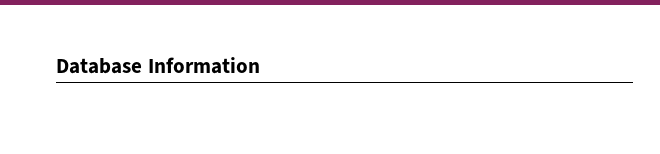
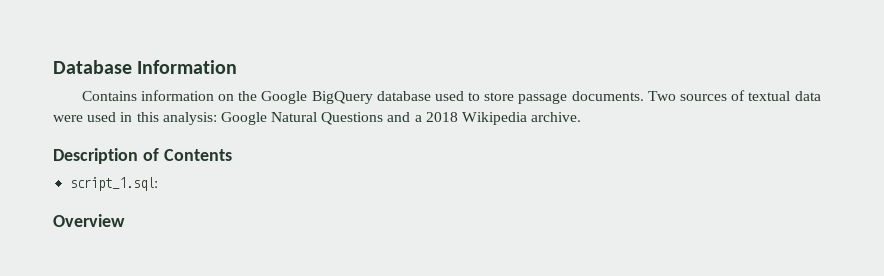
+ Contains information on the Google BigQuery database used to store passage documents. Two sources of textual data were used in this analysis: Google Natural Questions and a 2018 Wikipedia archive.
+ Description of Contents
+ script_1.sql:
+ Overview

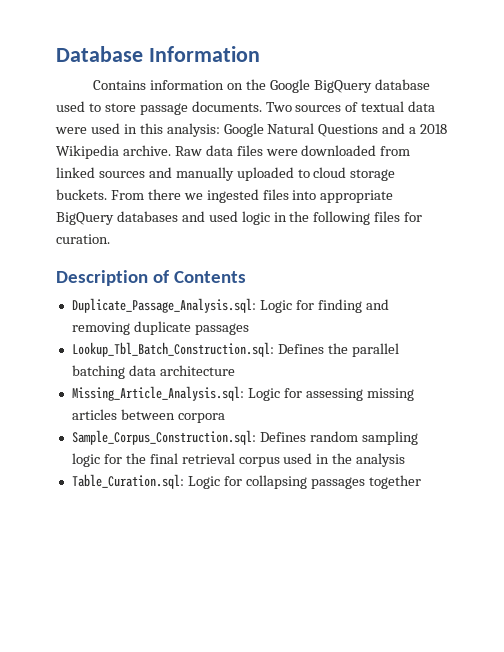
- Two sources of textual data were used in this analysis: Google Natural Questions and a 2018 Wikipedia archive.
+ Two sources of textual data were used in this analysis: Google Natural Questions and a 2018 Wikipedia archive. Raw data files were downloaded from linked sources and manually uploaded to cloud storage buckets. From there we ingested files into appropriate BigQuery databases and used logic in the following files for curation.
  Description of Contents
- script_1.sql:
- Overview
+ Duplicate_Passage_Analysis.sql: Logic for finding and removing duplicate passages
+ Lookup_Tbl_Batch_Construction.sql: Defines the parallel batching data architecture
+ Missing_Article_Analysis.sql: Logic for assessing missing articles between corpora
+ Sample_Corpus_Construction.sql: Defines random sampling logic for the final retrieval corpus used in the analysis
+ Table_Curation.sql: Logic for collapsing passages together

